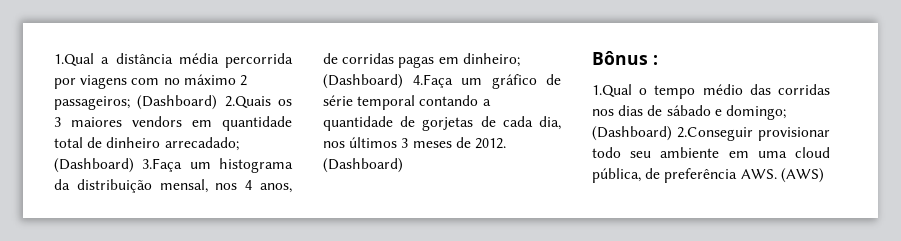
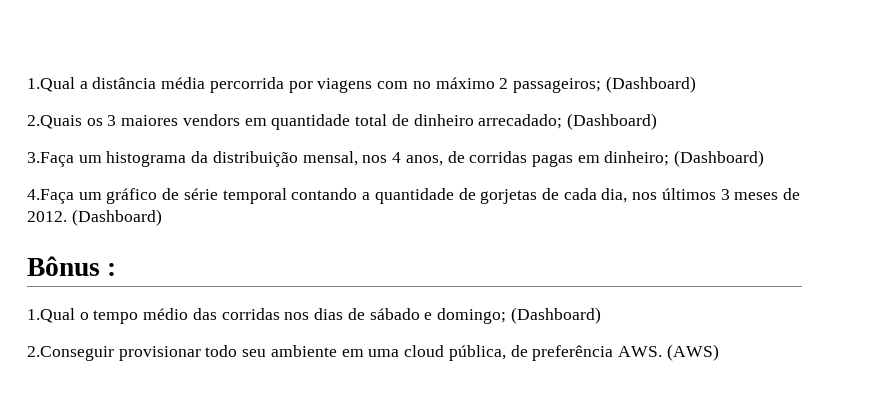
- 1.Qual a distância média percorrida por viagens com no máximo 2 passageiros; (Dashboard) 2.Quais os 3 maiores vendors em quantidade total de dinheiro arrecadado; (Dashboard) 3.Faça um histograma da distribuição mensal, nos 4 anos, de corridas pagas em dinheiro; (Dashboard) 4.Faça um gráfico de série temporal contando a quantidade de gorjetas de cada dia, nos últimos 3 meses de 2012.
+ 1.Qual a distância média percorrida por viagens com no máximo 2 passageiros; (Dashboard)
+ 2.Quais os 3 maiores vendors em quantidade total de dinheiro arrecadado; (Dashboard)
+ 3.Faça um histograma da distribuição mensal, nos 4 anos, de corridas pagas em dinheiro; (Dashboard)
+ 4.Faça um gráfico de série temporal contando a quantidade de gorjetas de cada dia, nos últimos 3 meses de 2012.
- 1.Qual o tempo médio das corridas nos dias de sábado e domingo; (Dashboard) 2.Conseguir provisionar todo seu ambiente em uma cloud pública, de preferência AWS. (AWS)
+ 1.Qual o tempo médio das corridas nos dias de sábado e domingo; (Dashboard)
+ 2.Conseguir provisionar todo seu ambiente em uma cloud pública, de preferência AWS. (AWS)

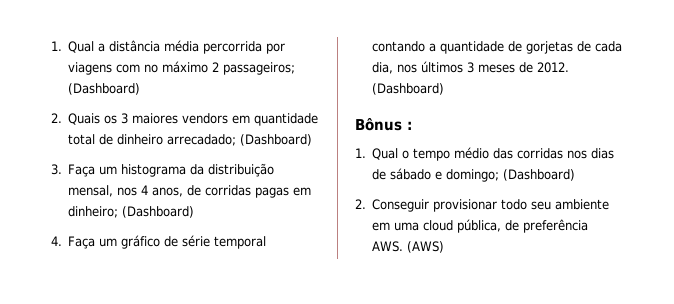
- 1.Qual a distância média percorrida por viagens com no máximo 2 passageiros; (Dashboard)
+ 1. Qual a distância média percorrida por viagens com no máximo 2 passageiros; (Dashboard)
- 2.Quais os 3 maiores vendors em quantidade total de dinheiro arrecadado; (Dashboard)
+ 2. Quais os 3 maiores vendors em quantidade total de dinheiro arrecadado; (Dashboard)
- 3.Faça um histograma da distribuição mensal, nos 4 anos, de corridas pagas em dinheiro; (Dashboard)
+ 3. Faça um histograma da distribuição mensal, nos 4 anos, de corridas pagas em dinheiro; (Dashboard)
- 4.Faça um gráfico de série temporal contando a quantidade de gorjetas de cada dia, nos últimos 3 meses de 2012.
+ 4. Faça um gráfico de série temporal contando a quantidade de gorjetas de cada dia, nos últimos 3 meses de 2012.
- 1.Qual o tempo médio das corridas nos dias de sábado e domingo; (Dashboard)
+ 1. Qual o tempo médio das corridas nos dias de sábado e domingo; (Dashboard)
- 2.Conseguir provisionar todo seu ambiente em uma cloud pública, de preferência AWS. (AWS)
+ 2. Conseguir provisionar todo seu ambiente em uma cloud pública, de preferência AWS. (AWS)

